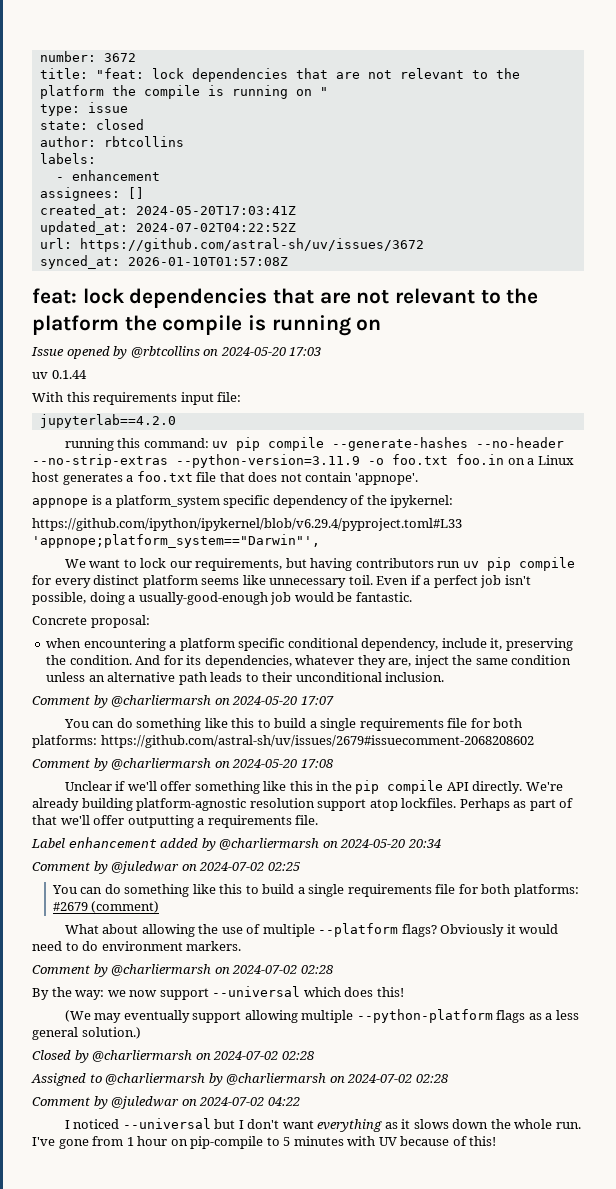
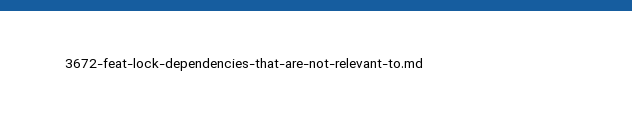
- number: 3672
- title: "feat: lock dependencies that are not relevant to the platform the compile is running on "
- type: issue
- state: closed
- author: rbtcollins
- labels:
- - enhancement
- assignees: []
- created_at: 2024-05-20T17:03:41Z
- updated_at: 2024-07-02T04:22:52Z
- url: https://github.com/astral-sh/uv/issues/3672
- synced_at: 2026-01-10T01:57:08Z
- feat: lock dependencies that are not relevant to the platform the compile is running on
- Issue opened by @rbtcollins on 2024-05-20 17:03
- uv 0.1.44
- With this requirements input file:
- jupyterlab==4.2.0
- running this command: uv pip compile --generate-hashes --no-header --no-strip-extras --python-version=3.11.9 -o foo.txt foo.in on a Linux host generates a foo.txt file that does not contain 'appnope'.
- appnope is a platform_system specific dependency of the ipykernel:
- https://github.com/ipython/ipykernel/blob/v6.29.4/pyproject.toml#L33 'appnope;platform_system=="Darwin"',
- We want to lock our requirements, but having contributors run uv pip compile for every distinct platform seems like unnecessary toil. Even if a perfect job isn't possible, doing a usually-good-enough job would be fantastic.
- Concrete proposal:
- when encountering a platform specific conditional dependency, include it, preserving the condition. And for its dependencies, whatever they are, inject the same condition unless an alternative path leads to their unconditional inclusion.
- Comment by @charliermarsh on 2024-05-20 17:07
- You can do something like this to build a single requirements file for both platforms: https://github.com/astral-sh/uv/issues/2679#issuecomment-2068208602
- Comment by @charliermarsh on 2024-05-20 17:08
- Unclear if we'll offer something like this in the pip compile API directly. We're already building platform-agnostic resolution support atop lockfiles. Perhaps as part of that we'll offer outputting a requirements file.
- Label enhancement added by @charliermarsh on 2024-05-20 20:34
- Comment by @juledwar on 2024-07-02 02:25
- You can do something like this to build a single requirements file for both platforms: #2679 (comment)
- What about allowing the use of multiple --platform flags? Obviously it would need to do environment markers.
- Comment by @charliermarsh on 2024-07-02 02:28
- By the way: we now support --universal which does this!
- (We may eventually support allowing multiple --python-platform flags as a less general solution.)
- Closed by @charliermarsh on 2024-07-02 02:28
- Assigned to @charliermarsh by @charliermarsh on 2024-07-02 02:28
- Comment by @juledwar on 2024-07-02 04:22
- I noticed --universal but I don't want everything as it slows down the whole run. I've gone from 1 hour on pip-compile to 5 minutes with UV because of this!
+ 3672-feat-lock-dependencies-that-are-not-relevant-to.md

